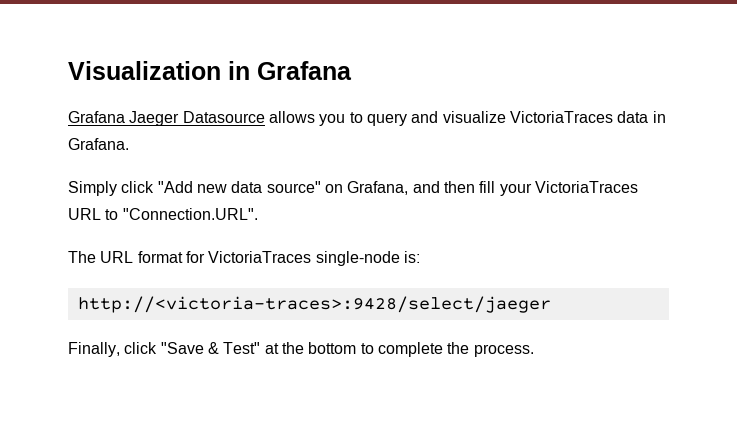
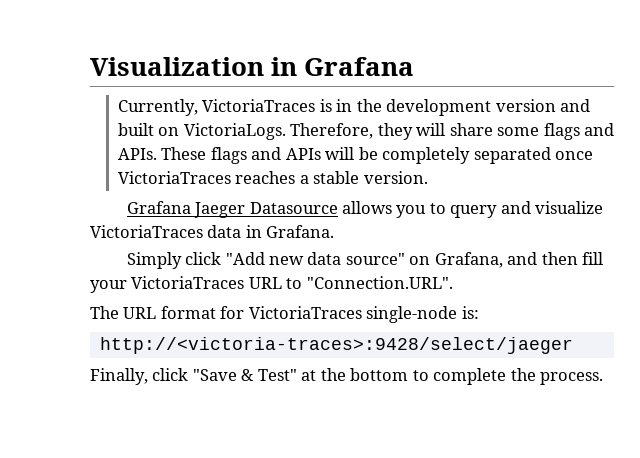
+ Currently, VictoriaTraces is in the development version and built on VictoriaLogs. Therefore, they will share some flags and APIs. These flags and APIs will be completely separated once VictoriaTraces reaches a stable version.

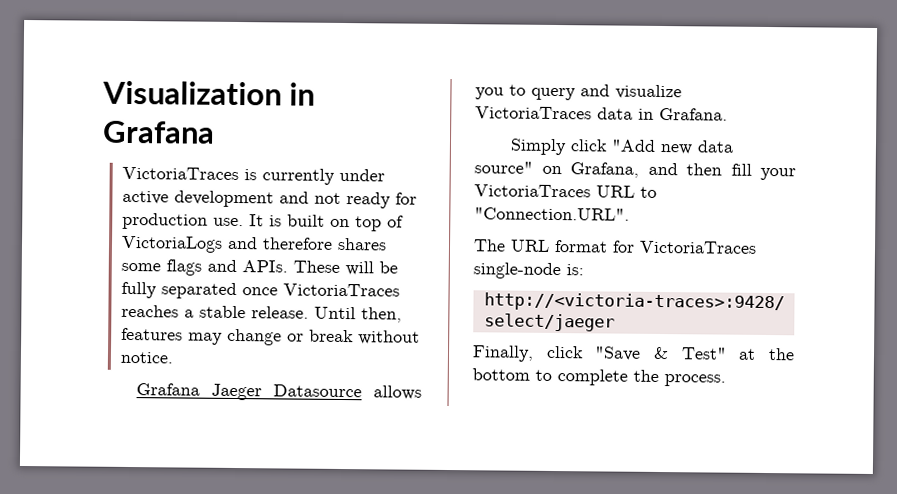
- Currently, VictoriaTraces is in the development version and built on VictoriaLogs. Therefore, they will share some flags and APIs.
+ VictoriaTraces is currently under active development and not ready for production use. It is built on top of VictoriaLogs and therefore shares some flags and APIs.
- These flags and APIs will be completely separated once VictoriaTraces reaches a stable version.
+ These will be fully separated once VictoriaTraces reaches a stable release. Until then, features may change or break without notice.

